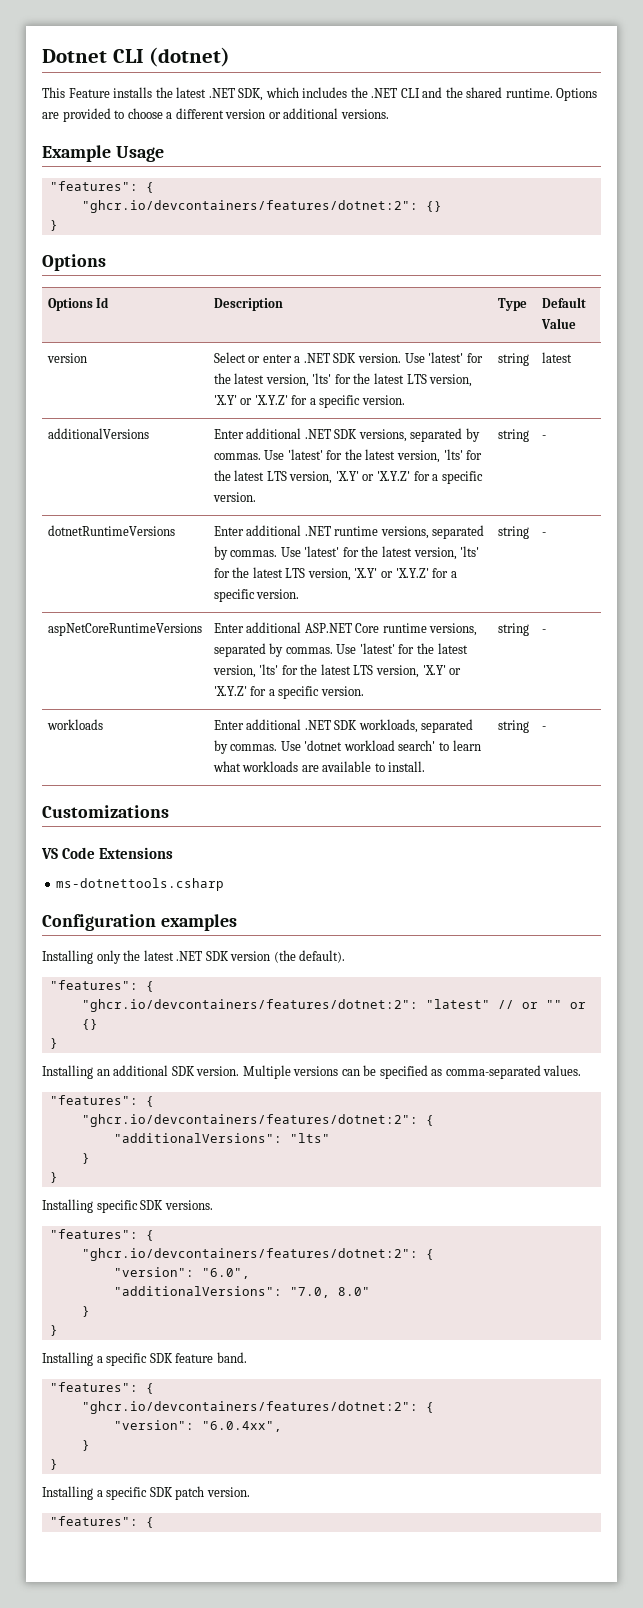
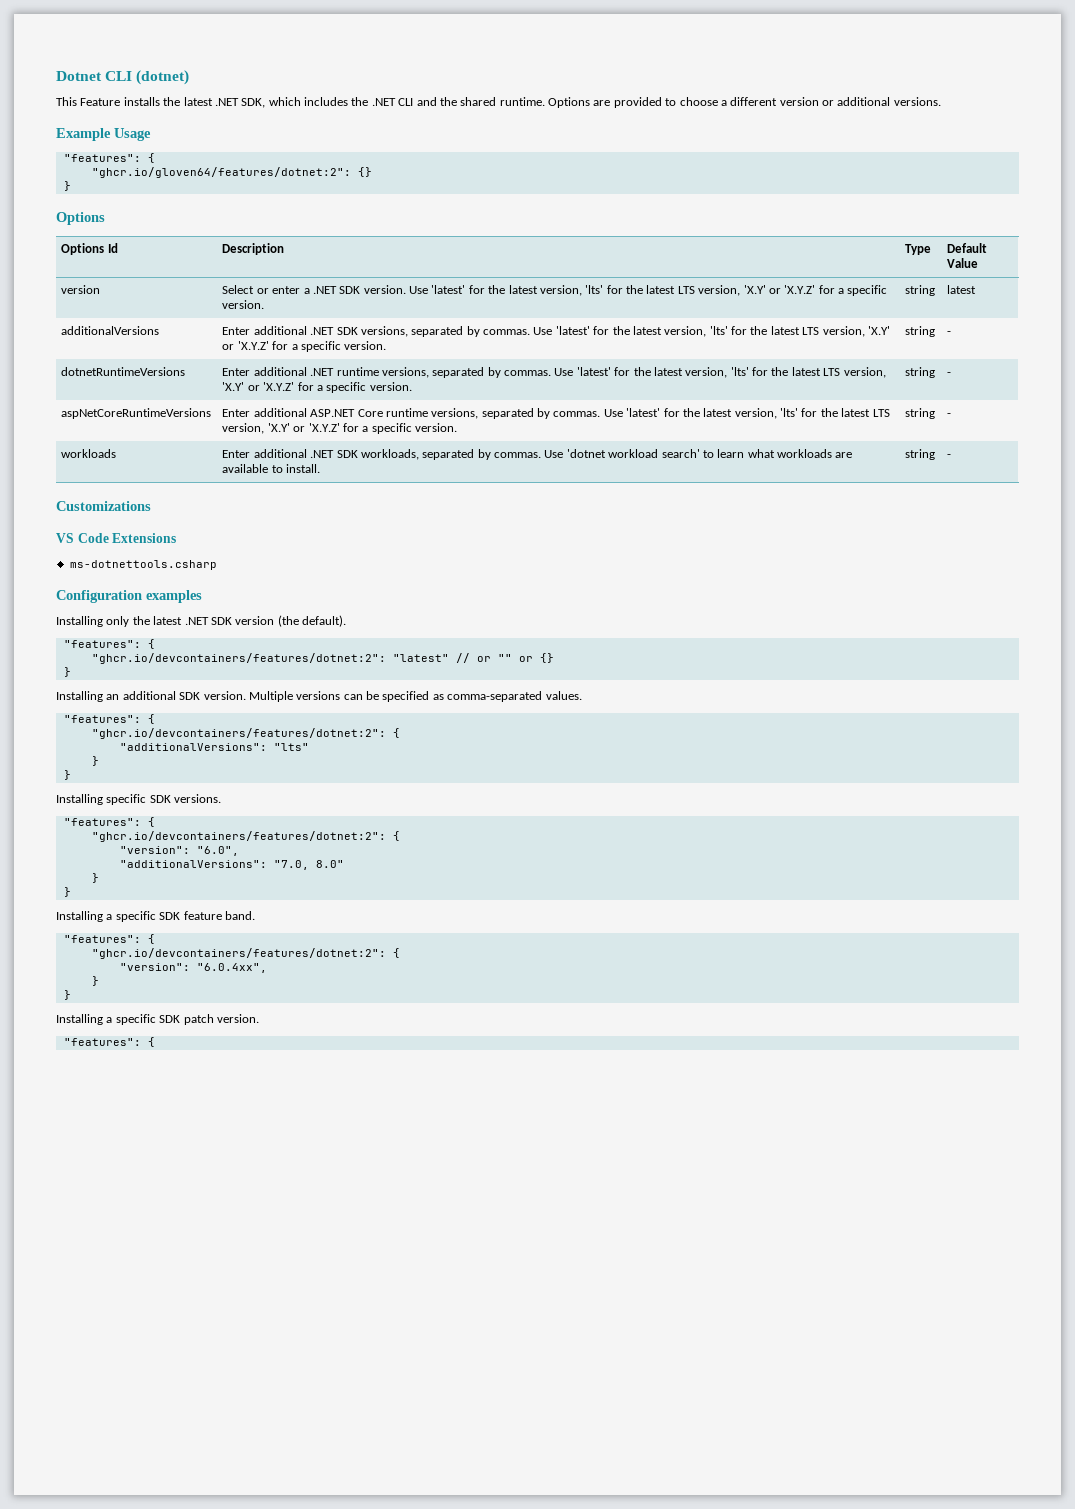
- "ghcr.io/devcontainers/features/dotnet:2": {}
+ "ghcr.io/gloven64/features/dotnet:2": {}

